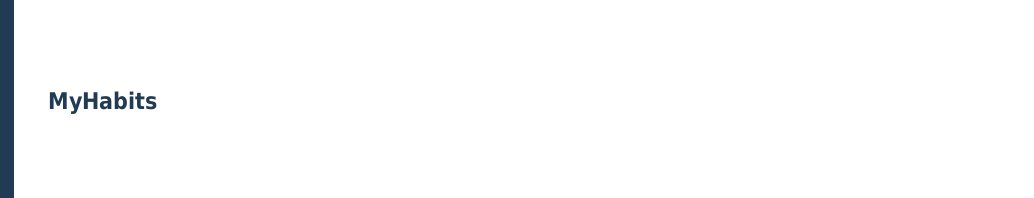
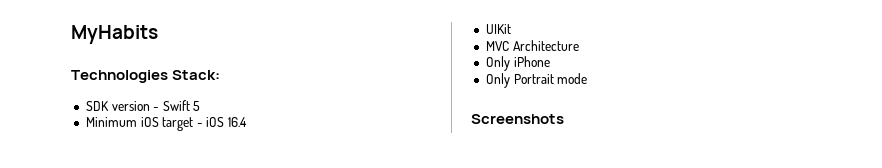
+ Technologies Stack:
+ SDK version - Swift 5
+ Minimum iOS target - iOS 16.4
+ UIKit
+ MVC Architecture
+ Only iPhone
+ Only Portrait mode
+ Screenshots

